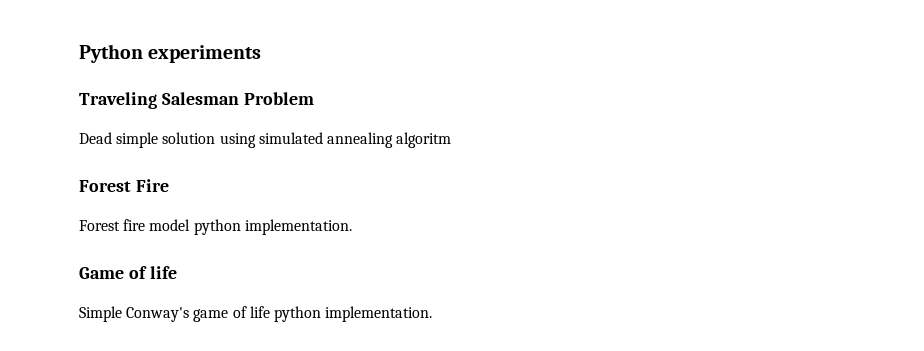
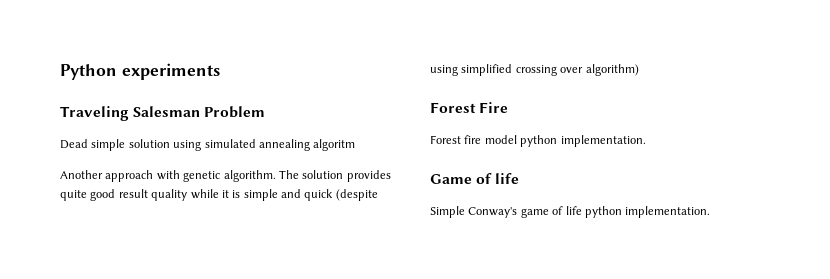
+ Another approach with genetic algorithm. The solution provides quite good result quality while it is simple and quick (despite using simplified crossing over algorithm)

